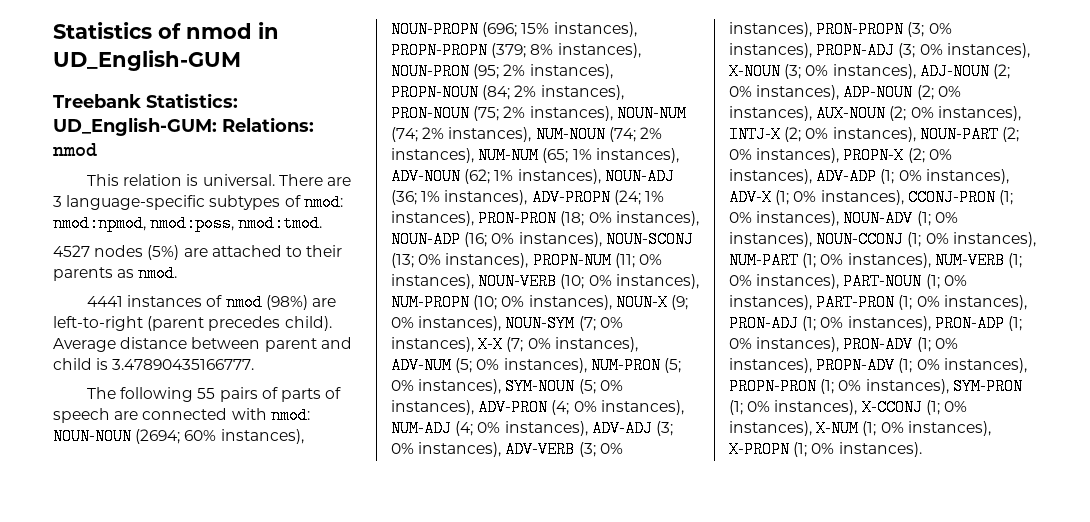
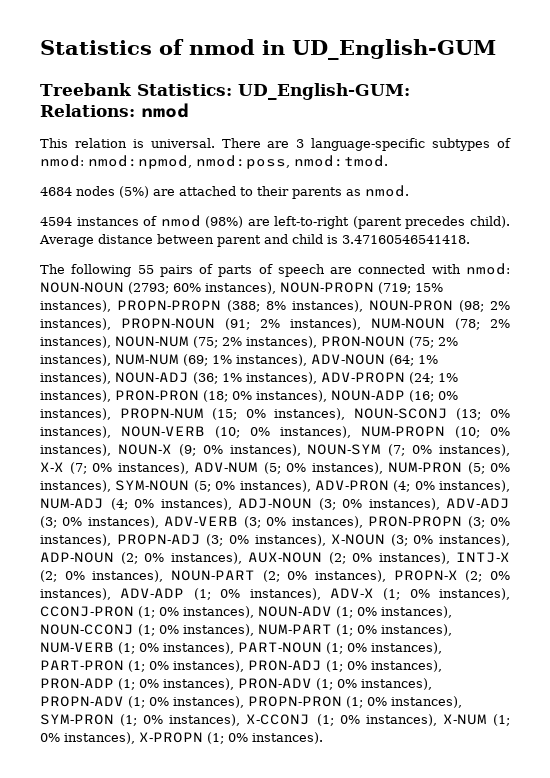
- 4527 nodes (5%) are attached to their parents as nmod.
+ 4684 nodes (5%) are attached to their parents as nmod.
- 4441 instances of nmod (98%) are left-to-right (parent precedes child).
+ 4594 instances of nmod (98%) are left-to-right (parent precedes child).
- Average distance between parent and child is 3.47890435166777.
+ Average distance between parent and child is 3.47160546541418.
- NOUN-NOUN (2694;
+ NOUN-NOUN (2793;
- 60% instances), NOUN-PROPN (696;
+ 60% instances), NOUN-PROPN (719;
- 15% instances), PROPN-PROPN (379;
+ 15% instances), PROPN-PROPN (388;
- 8% instances), NOUN-PRON (95;
+ 8% instances), NOUN-PRON (98;
- 2% instances), PROPN-NOUN (84;
+ 2% instances), PROPN-NOUN (91; 2% instances), NUM-NOUN (78; 2% instances), NOUN-NUM (75;
- 2% instances), NOUN-NUM (74; 2% instances), NUM-NOUN (74; 2% instances), NUM-NUM (65;
+ 2% instances), NUM-NUM (69;
- 1% instances), ADV-NOUN (62;
+ 1% instances), ADV-NOUN (64;
- 0% instances), NOUN-SCONJ (13; 0% instances), PROPN-NUM (11;
+ 0% instances), PROPN-NUM (15; 0% instances), NOUN-SCONJ (13;
- 0% instances), ADV-ADJ (3;
+ 0% instances), ADJ-NOUN (3; 0% instances), ADV-ADJ (3;
- 0% instances), ADJ-NOUN (2; 0% instances), ADP-NOUN (2;
+ 0% instances), ADP-NOUN (2;

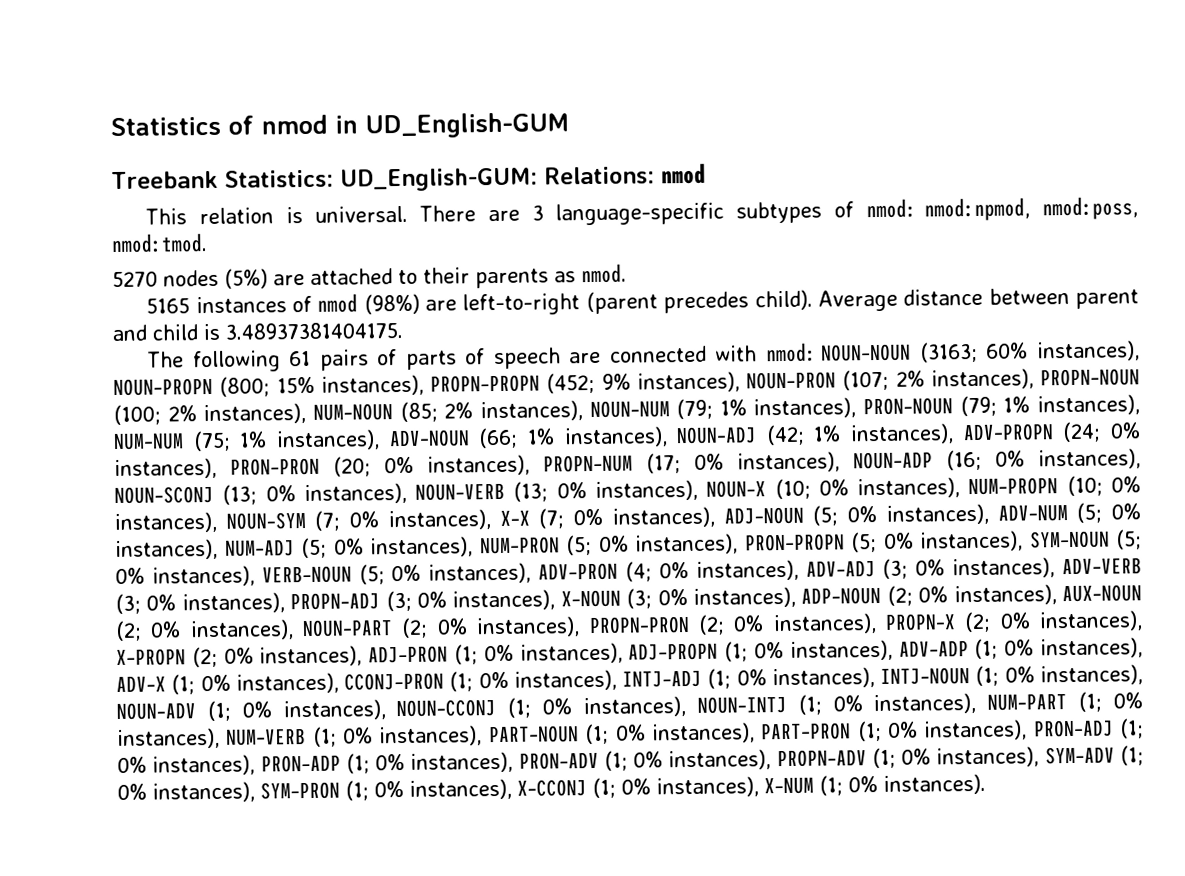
- 4684 nodes (5%) are attached to their parents as nmod.
+ 5270 nodes (5%) are attached to their parents as nmod.
- 4594 instances of nmod (98%) are left-to-right (parent precedes child).
+ 5165 instances of nmod (98%) are left-to-right (parent precedes child).
- Average distance between parent and child is 3.47160546541418.
+ Average distance between parent and child is 3.48937381404175.
- The following 55 pairs of parts of speech are connected with nmod:
+ The following 61 pairs of parts of speech are connected with nmod:
- NOUN-NOUN (2793;
+ NOUN-NOUN (3163;
- 60% instances), NOUN-PROPN (719;
+ 60% instances), NOUN-PROPN (800;
- 15% instances), PROPN-PROPN (388; 8% instances), NOUN-PRON (98;
+ 15% instances), PROPN-PROPN (452; 9% instances), NOUN-PRON (107;
- 2% instances), PROPN-NOUN (91;
+ 2% instances), PROPN-NOUN (100;
- 2% instances), NUM-NOUN (78;
+ 2% instances), NUM-NOUN (85;
- 2% instances), NOUN-NUM (75; 2% instances), PRON-NOUN (75; 2% instances), NUM-NUM (69;
+ 2% instances), NOUN-NUM (79; 1% instances), PRON-NOUN (79; 1% instances), NUM-NUM (75;
- 1% instances), ADV-NOUN (64;
+ 1% instances), ADV-NOUN (66;
- 1% instances), NOUN-ADJ (36;
+ 1% instances), NOUN-ADJ (42;
- 1% instances), PRON-PRON (18;
+ 0% instances), PRON-PRON (20; 0% instances), PROPN-NUM (17;
- 0% instances), PROPN-NUM (15; 0% instances), NOUN-SCONJ (13;
+ 0% instances), NOUN-SCONJ (13;
- 0% instances), NOUN-VERB (10;
+ 0% instances), NOUN-VERB (13; 0% instances), NOUN-X (10;
- 0% instances), NOUN-X (9; 0% instances), NOUN-SYM (7;
+ 0% instances), NOUN-SYM (7;
- 0% instances), ADV-NUM (5; 0% instances), NUM-PRON (5; 0% instances), SYM-NOUN (5; 0% instances), ADV-PRON (4; 0% instances), NUM-ADJ (4; 0% instances), ADJ-NOUN (3;
+ 0% instances), ADJ-NOUN (5; 0% instances), ADV-NUM (5; 0% instances), NUM-ADJ (5; 0% instances), NUM-PRON (5; 0% instances), PRON-PROPN (5; 0% instances), SYM-NOUN (5; 0% instances), VERB-NOUN (5; 0% instances), ADV-PRON (4;
- 0% instances), PRON-PROPN (3; 0% instances), PROPN-ADJ (3;
+ 0% instances), PROPN-ADJ (3;
- 0% instances), INTJ-X (2; 0% instances), NOUN-PART (2;
+ 0% instances), NOUN-PART (2; 0% instances), PROPN-PRON (2;
- 0% instances), ADV-ADP (1;
+ 0% instances), X-PROPN (2; 0% instances), ADJ-PRON (1; 0% instances), ADJ-PROPN (1; 0% instances), ADV-ADP (1;
- 0% instances), NOUN-ADV (1;
+ 0% instances), INTJ-ADJ (1; 0% instances), INTJ-NOUN (1; 0% instances), NOUN-ADV (1;
- 0% instances), NUM-PART (1;
+ 0% instances), NOUN-INTJ (1; 0% instances), NUM-PART (1;
- 0% instances), PROPN-PRON (1;
+ 0% instances), SYM-ADV (1;
- 0% instances), X-PROPN (1; 0% instances).
+ 0% instances).

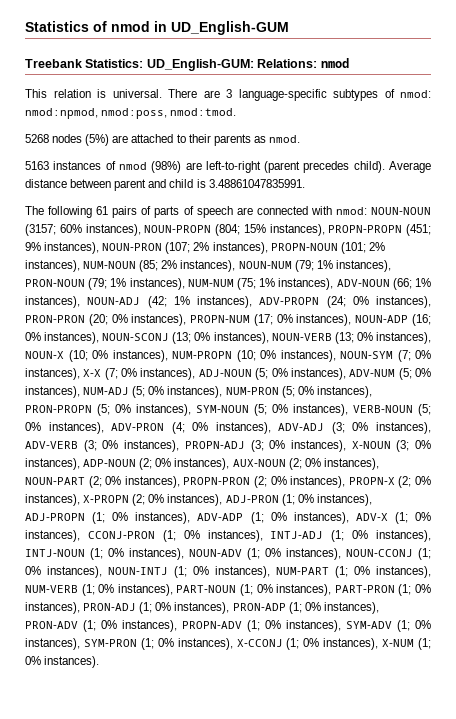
- 5270 nodes (5%) are attached to their parents as nmod.
+ 5268 nodes (5%) are attached to their parents as nmod.
- 5165 instances of nmod (98%) are left-to-right (parent precedes child).
+ 5163 instances of nmod (98%) are left-to-right (parent precedes child).
- Average distance between parent and child is 3.48937381404175.
+ Average distance between parent and child is 3.48861047835991.
- NOUN-NOUN (3163;
+ NOUN-NOUN (3157;
- 60% instances), NOUN-PROPN (800;
+ 60% instances), NOUN-PROPN (804;
- 15% instances), PROPN-PROPN (452;
+ 15% instances), PROPN-PROPN (451;
- 2% instances), PROPN-NOUN (100;
+ 2% instances), PROPN-NOUN (101;

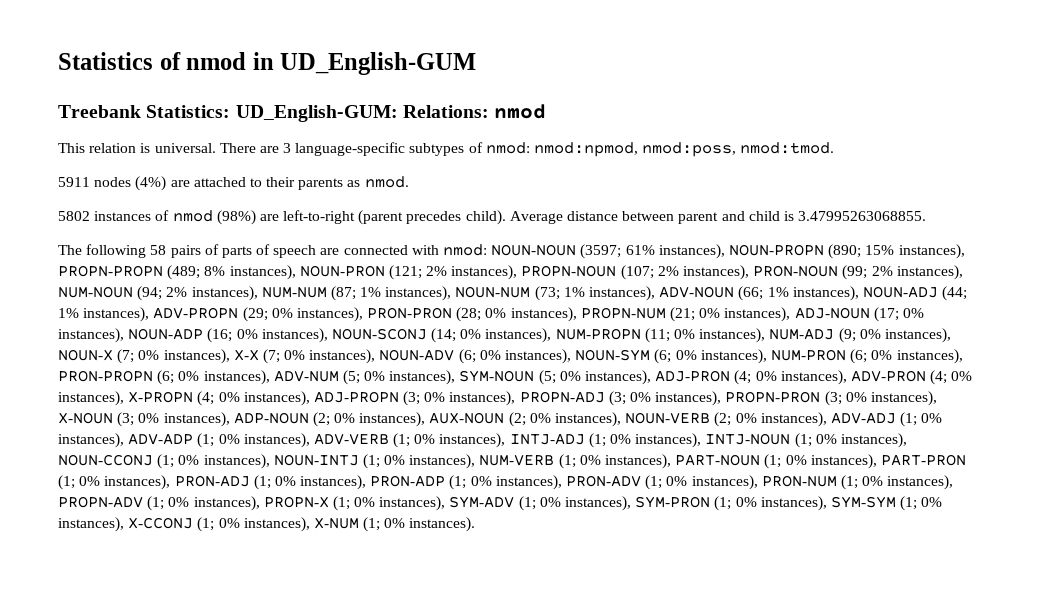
- 5268 nodes (5%) are attached to their parents as nmod.
+ 5911 nodes (4%) are attached to their parents as nmod.
- 5163 instances of nmod (98%) are left-to-right (parent precedes child).
+ 5802 instances of nmod (98%) are left-to-right (parent precedes child).
- Average distance between parent and child is 3.48861047835991.
+ Average distance between parent and child is 3.47995263068855.
- The following 61 pairs of parts of speech are connected with nmod:
+ The following 58 pairs of parts of speech are connected with nmod:
- NOUN-NOUN (3157; 60% instances), NOUN-PROPN (804;
+ NOUN-NOUN (3597; 61% instances), NOUN-PROPN (890;
- 15% instances), PROPN-PROPN (451; 9% instances), NOUN-PRON (107;
+ 15% instances), PROPN-PROPN (489; 8% instances), NOUN-PRON (121; 2% instances), PROPN-NOUN (107;
- 2% instances), PROPN-NOUN (101;
+ 2% instances), PRON-NOUN (99;
- 2% instances), NUM-NOUN (85; 2% instances), NOUN-NUM (79; 1% instances), PRON-NOUN (79; 1% instances), NUM-NUM (75;
+ 2% instances), NUM-NOUN (94; 2% instances), NUM-NUM (87; 1% instances), NOUN-NUM (73;
- 1% instances), NOUN-ADJ (42;
+ 1% instances), NOUN-ADJ (44;
- 1% instances), ADV-PROPN (24;
+ 1% instances), ADV-PROPN (29;
- 0% instances), PRON-PRON (20;
+ 0% instances), PRON-PRON (28;
- 0% instances), PROPN-NUM (17;
+ 0% instances), PROPN-NUM (21; 0% instances), ADJ-NOUN (17;
- 0% instances), NOUN-SCONJ (13; 0% instances), NOUN-VERB (13; 0% instances), NOUN-X (10; 0% instances), NUM-PROPN (10; 0% instances), NOUN-SYM (7;
+ 0% instances), NOUN-SCONJ (14; 0% instances), NUM-PROPN (11; 0% instances), NUM-ADJ (9; 0% instances), NOUN-X (7;
- 0% instances), ADJ-NOUN (5;
+ 0% instances), NOUN-ADV (6; 0% instances), NOUN-SYM (6; 0% instances), NUM-PRON (6; 0% instances), PRON-PROPN (6;
- 0% instances), NUM-ADJ (5; 0% instances), NUM-PRON (5; 0% instances), PRON-PROPN (5; 0% instances), SYM-NOUN (5;
+ 0% instances), SYM-NOUN (5;
- 0% instances), VERB-NOUN (5;
+ 0% instances), ADJ-PRON (4;
- 0% instances), ADV-ADJ (3; 0% instances), ADV-VERB (3;
+ 0% instances), X-PROPN (4; 0% instances), ADJ-PROPN (3;
- 0% instances), X-NOUN (3;
+ 0% instances), PROPN-PRON (3; 0% instances), X-NOUN (3;
- 0% instances), NOUN-PART (2; 0% instances), PROPN-PRON (2; 0% instances), PROPN-X (2; 0% instances), X-PROPN (2; 0% instances), ADJ-PRON (1; 0% instances), ADJ-PROPN (1;
+ 0% instances), NOUN-VERB (2; 0% instances), ADV-ADJ (1;
- 0% instances), ADV-X (1; 0% instances), CCONJ-PRON (1;
+ 0% instances), ADV-VERB (1;
- 0% instances), NOUN-ADV (1; 0% instances), NOUN-CCONJ (1;
+ 0% instances), NOUN-CCONJ (1;
- 0% instances), NUM-PART (1; 0% instances), NUM-VERB (1;
+ 0% instances), NUM-VERB (1;
- 0% instances), PROPN-ADV (1;
+ 0% instances), PRON-NUM (1; 0% instances), PROPN-ADV (1; 0% instances), PROPN-X (1;
- 0% instances), X-CCONJ (1;
+ 0% instances), SYM-SYM (1; 0% instances), X-CCONJ (1;

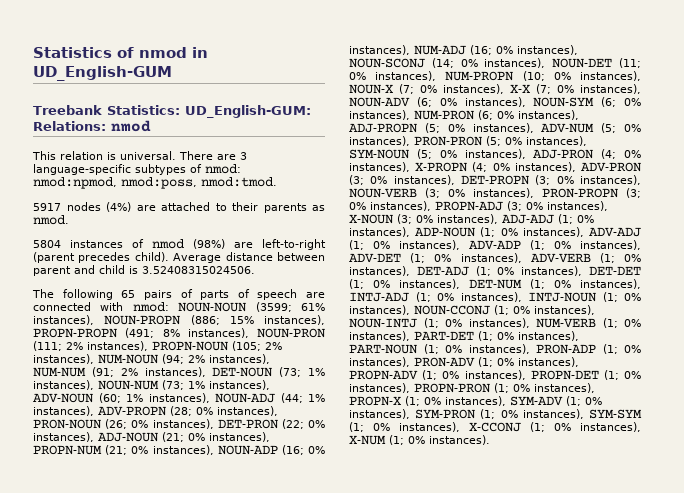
- 5911 nodes (4%) are attached to their parents as nmod.
+ 5917 nodes (4%) are attached to their parents as nmod.
- 5802 instances of nmod (98%) are left-to-right (parent precedes child).
+ 5804 instances of nmod (98%) are left-to-right (parent precedes child).
- Average distance between parent and child is 3.47995263068855.
+ Average distance between parent and child is 3.52408315024506.
- The following 58 pairs of parts of speech are connected with nmod:
+ The following 65 pairs of parts of speech are connected with nmod:
- NOUN-NOUN (3597;
+ NOUN-NOUN (3599;
- 61% instances), NOUN-PROPN (890;
+ 61% instances), NOUN-PROPN (886;
- 15% instances), PROPN-PROPN (489;
+ 15% instances), PROPN-PROPN (491;
- 8% instances), NOUN-PRON (121;
+ 8% instances), NOUN-PRON (111;
- 2% instances), PROPN-NOUN (107; 2% instances), PRON-NOUN (99;
+ 2% instances), PROPN-NOUN (105;
- 2% instances), NUM-NUM (87;
+ 2% instances), NUM-NUM (91; 2% instances), DET-NOUN (73;
- 1% instances), ADV-NOUN (66;
+ 1% instances), ADV-NOUN (60;
- 1% instances), ADV-PROPN (29; 0% instances), PRON-PRON (28;
+ 1% instances), ADV-PROPN (28; 0% instances), PRON-NOUN (26; 0% instances), DET-PRON (22; 0% instances), ADJ-NOUN (21;
- 0% instances), ADJ-NOUN (17; 0% instances), NOUN-ADP (16;
+ 0% instances), NOUN-ADP (16; 0% instances), NUM-ADJ (16;
- 0% instances), NUM-PROPN (11;
+ 0% instances), NOUN-DET (11;
- 0% instances), NUM-ADJ (9;
+ 0% instances), NUM-PROPN (10;
- 0% instances), PRON-PROPN (6;
+ 0% instances), ADJ-PROPN (5;
- 0% instances), SYM-NOUN (5;
+ 0% instances), PRON-PRON (5; 0% instances), SYM-NOUN (5;
- 0% instances), ADV-PRON (4; 0% instances), X-PROPN (4; 0% instances), ADJ-PROPN (3;
+ 0% instances), X-PROPN (4; 0% instances), ADV-PRON (3; 0% instances), DET-PROPN (3; 0% instances), NOUN-VERB (3; 0% instances), PRON-PROPN (3;
- 0% instances), PROPN-PRON (3; 0% instances), X-NOUN (3; 0% instances), ADP-NOUN (2; 0% instances), AUX-NOUN (2; 0% instances), NOUN-VERB (2;
+ 0% instances), X-NOUN (3; 0% instances), ADJ-ADJ (1; 0% instances), ADP-NOUN (1;
- 0% instances), ADV-VERB (1;
+ 0% instances), ADV-DET (1; 0% instances), ADV-VERB (1; 0% instances), DET-ADJ (1; 0% instances), DET-DET (1; 0% instances), DET-NUM (1;
- 0% instances), PART-NOUN (1; 0% instances), PART-PRON (1; 0% instances), PRON-ADJ (1;
+ 0% instances), PART-DET (1; 0% instances), PART-NOUN (1;
- 0% instances), PRON-NUM (1; 0% instances), PROPN-ADV (1;
+ 0% instances), PROPN-ADV (1; 0% instances), PROPN-DET (1; 0% instances), PROPN-PRON (1;

